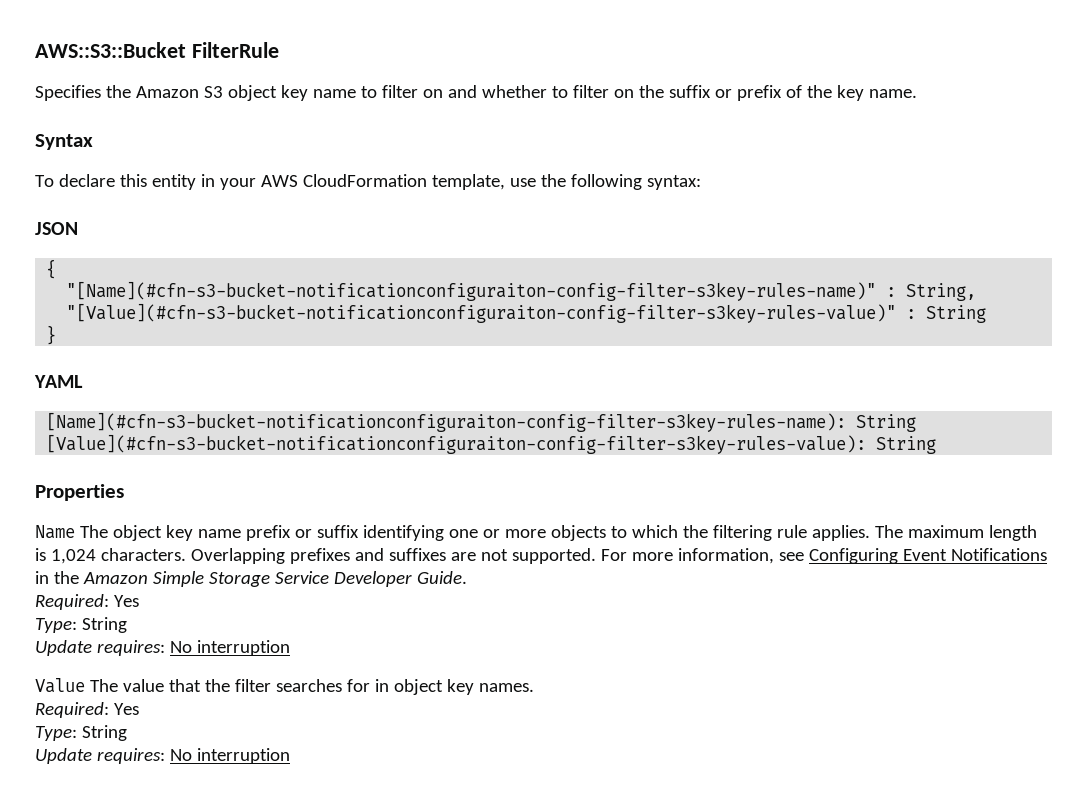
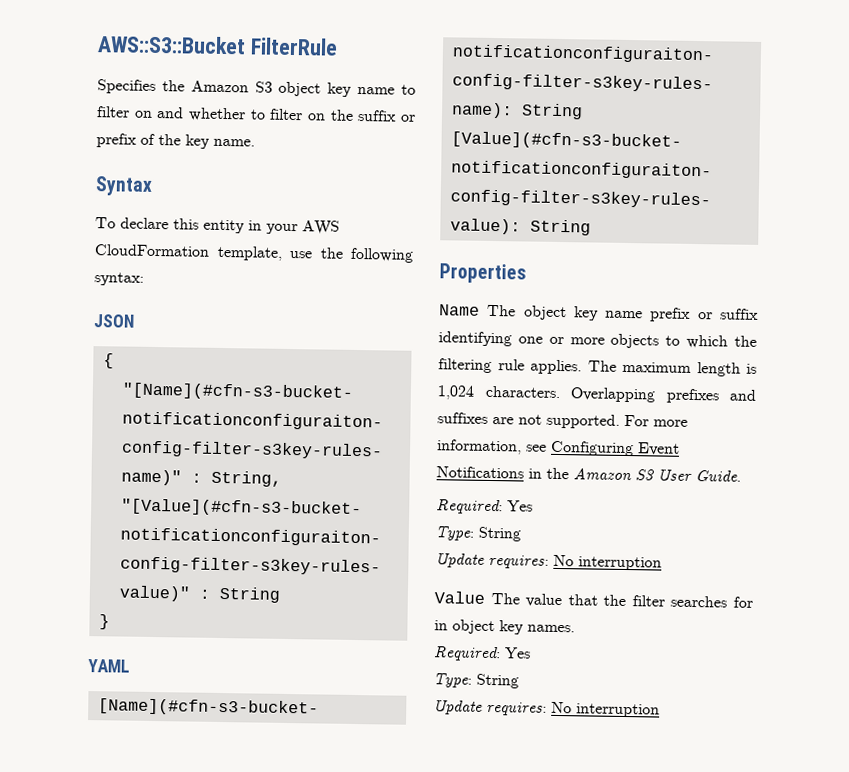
- For more information, see Configuring Event Notifications in the Amazon Simple Storage Service Developer Guide.
+ For more information, see Configuring Event Notifications in the Amazon S3 User Guide.

